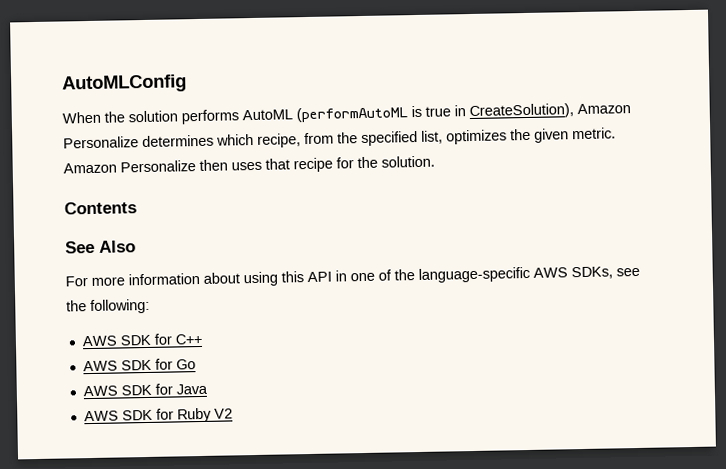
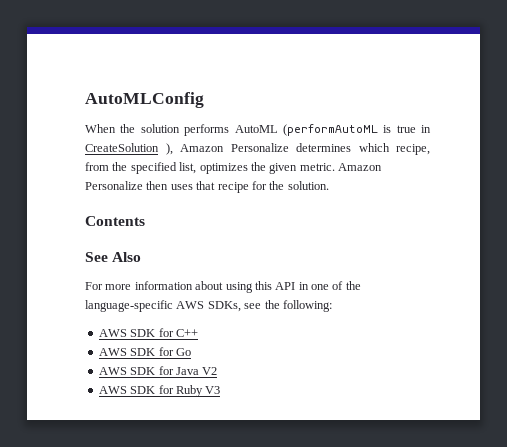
- When the solution performs AutoML (performAutoML is true in CreateSolution), Amazon Personalize determines which recipe, from the specified list, optimizes the given metric.
+ When the solution performs AutoML (performAutoML is true in CreateSolution ), Amazon Personalize determines which recipe, from the specified list, optimizes the given metric.
- AWS SDK for Java
+ AWS SDK for Java V2
- AWS SDK for Ruby V2
+ AWS SDK for Ruby V3

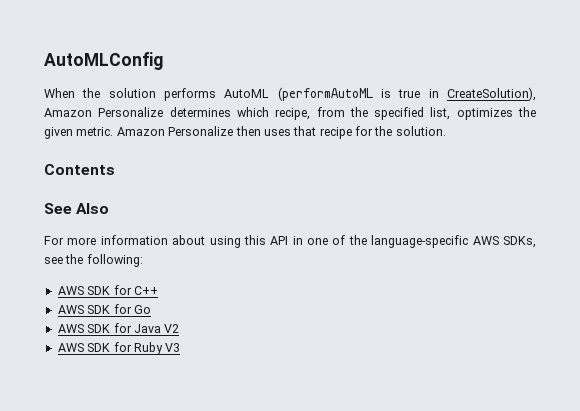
- When the solution performs AutoML (performAutoML is true in CreateSolution ), Amazon Personalize determines which recipe, from the specified list, optimizes the given metric.
+ When the solution performs AutoML (performAutoML is true in CreateSolution), Amazon Personalize determines which recipe, from the specified list, optimizes the given metric.

